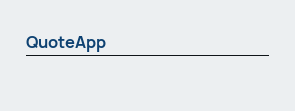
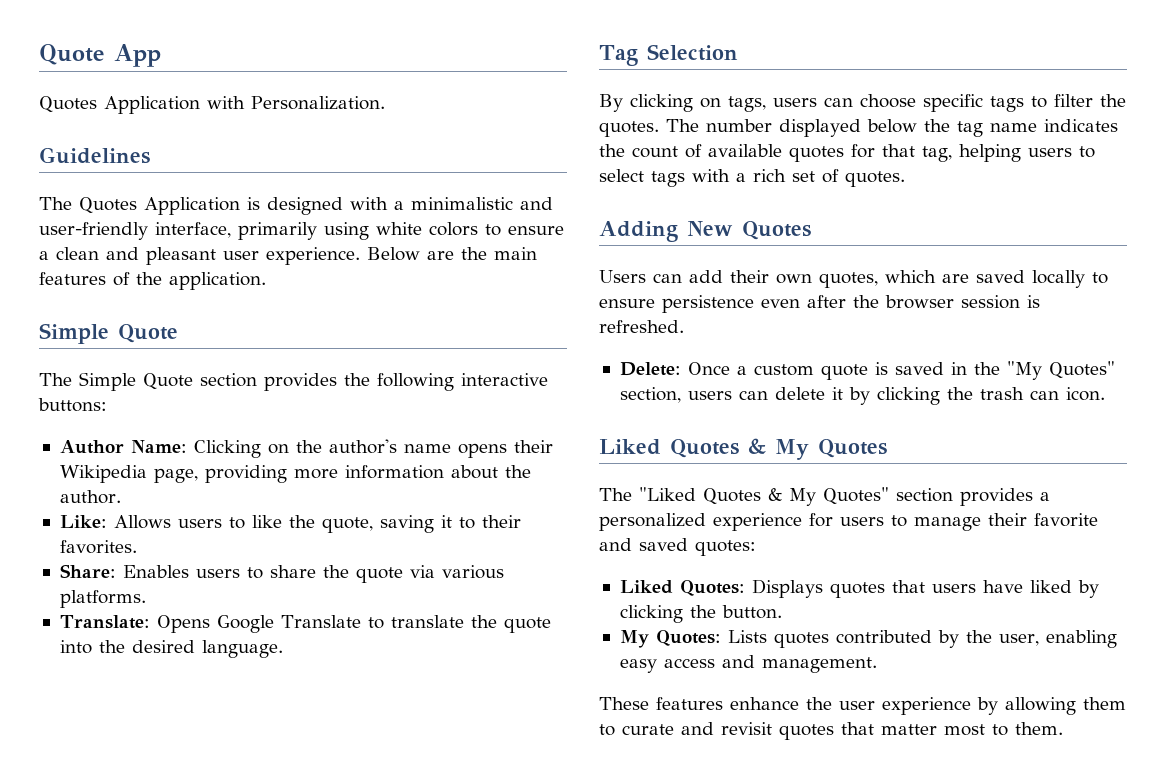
- QuoteApp
+ Quote App
+ Quotes Application with Personalization.
+ Guidelines
+ The Quotes Application is designed with a minimalistic and user-friendly interface, primarily using white colors to ensure a clean and pleasant user experience. Below are the main features of the application.
+ Simple Quote
+ The Simple Quote section provides the following interactive buttons:
+ Author Name: Clicking on the author's name opens their Wikipedia page, providing more information about the author.
+ Like: Allows users to like the quote, saving it to their favorites.
+ Share: Enables users to share the quote via various platforms.
+ Translate: Opens Google Translate to translate the quote into the desired language.
+ Tag Selection
+ By clicking on tags, users can choose specific tags to filter the quotes. The number displayed below the tag name indicates the count of available quotes for that tag, helping users to select tags with a rich set of quotes.
+ Adding New Quotes
+ Users can add their own quotes, which are saved locally to ensure persistence even after the browser session is refreshed.
+ Delete: Once a custom quote is saved in the "My Quotes" section, users can delete it by clicking the trash can icon.
+ Liked Quotes & My Quotes
+ The "Liked Quotes & My Quotes" section provides a personalized experience for users to manage their favorite and saved quotes:
+ Liked Quotes: Displays quotes that users have liked by clicking the button.
+ My Quotes: Lists quotes contributed by the user, enabling easy access and management.
+ These features enhance the user experience by allowing them to curate and revisit quotes that matter most to them.

